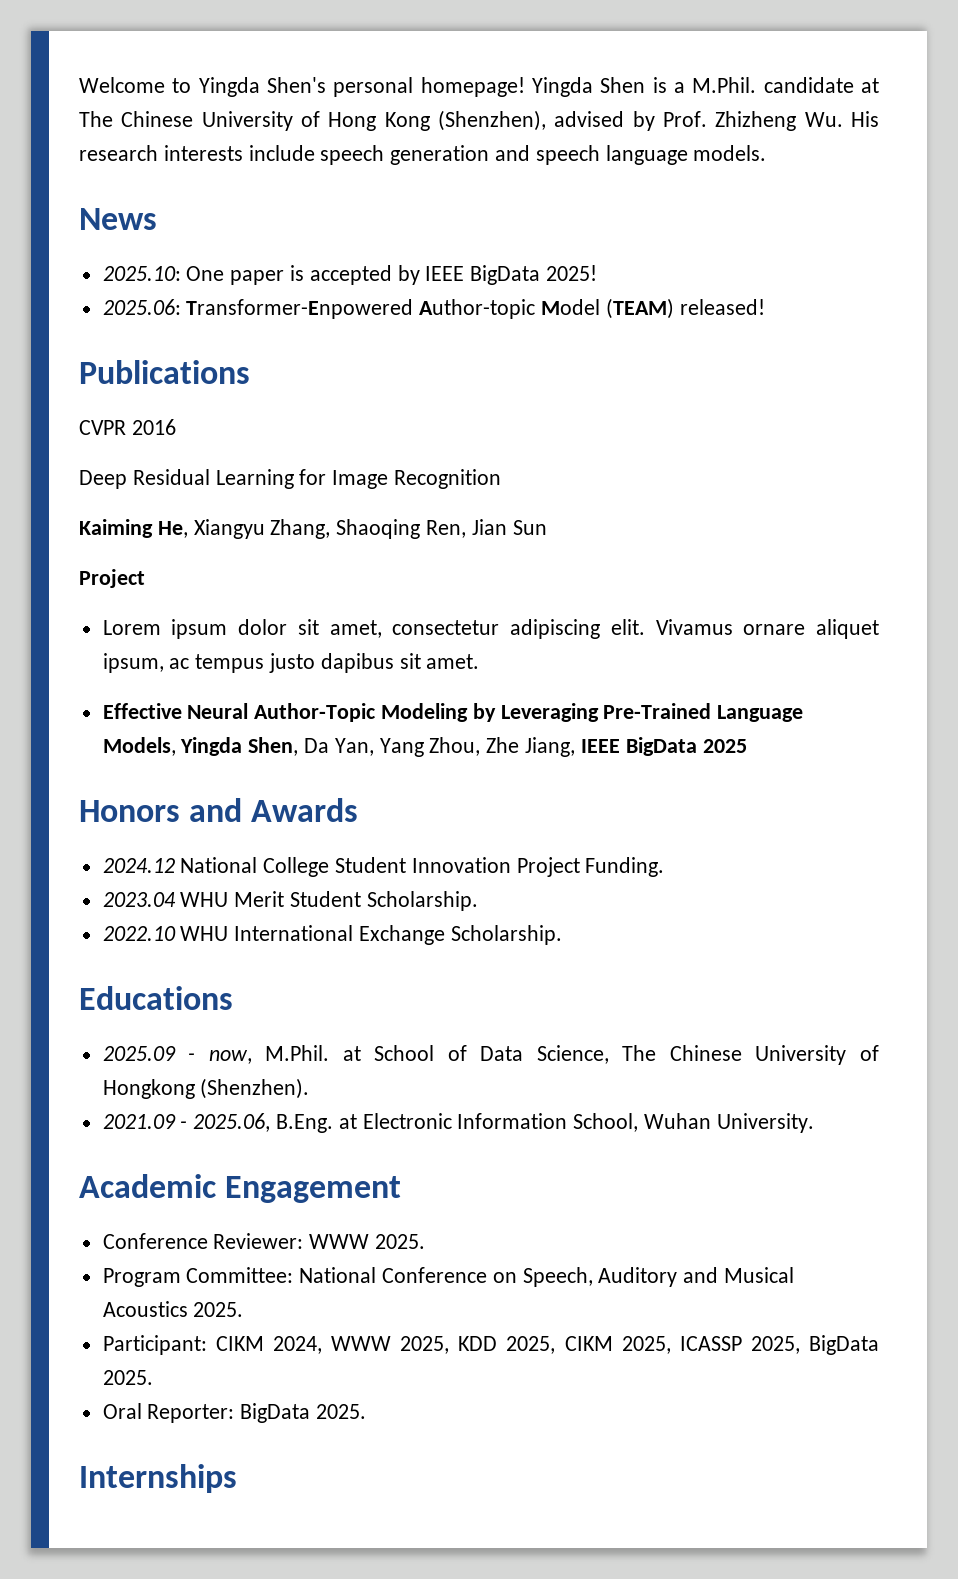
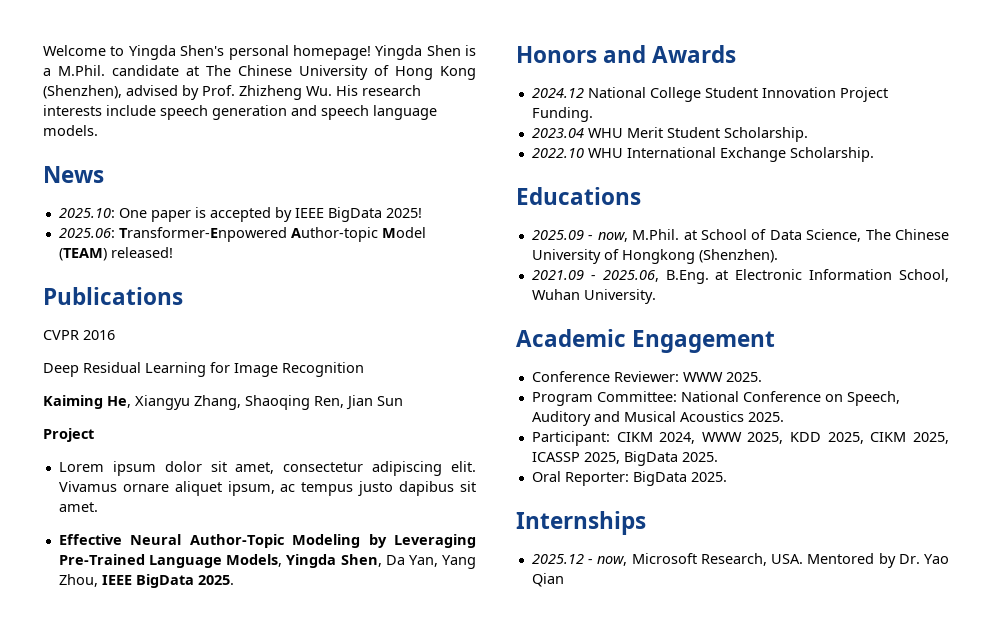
- Effective Neural Author-Topic Modeling by Leveraging Pre-Trained Language Models, Yingda Shen, Da Yan, Yang Zhou, Zhe Jiang, IEEE BigData 2025
+ Effective Neural Author-Topic Modeling by Leveraging Pre-Trained Language Models, Yingda Shen, Da Yan, Yang Zhou, IEEE BigData 2025.
+ 2025.12 - now, Microsoft Research, USA. Mentored by Dr. Yao Qian

